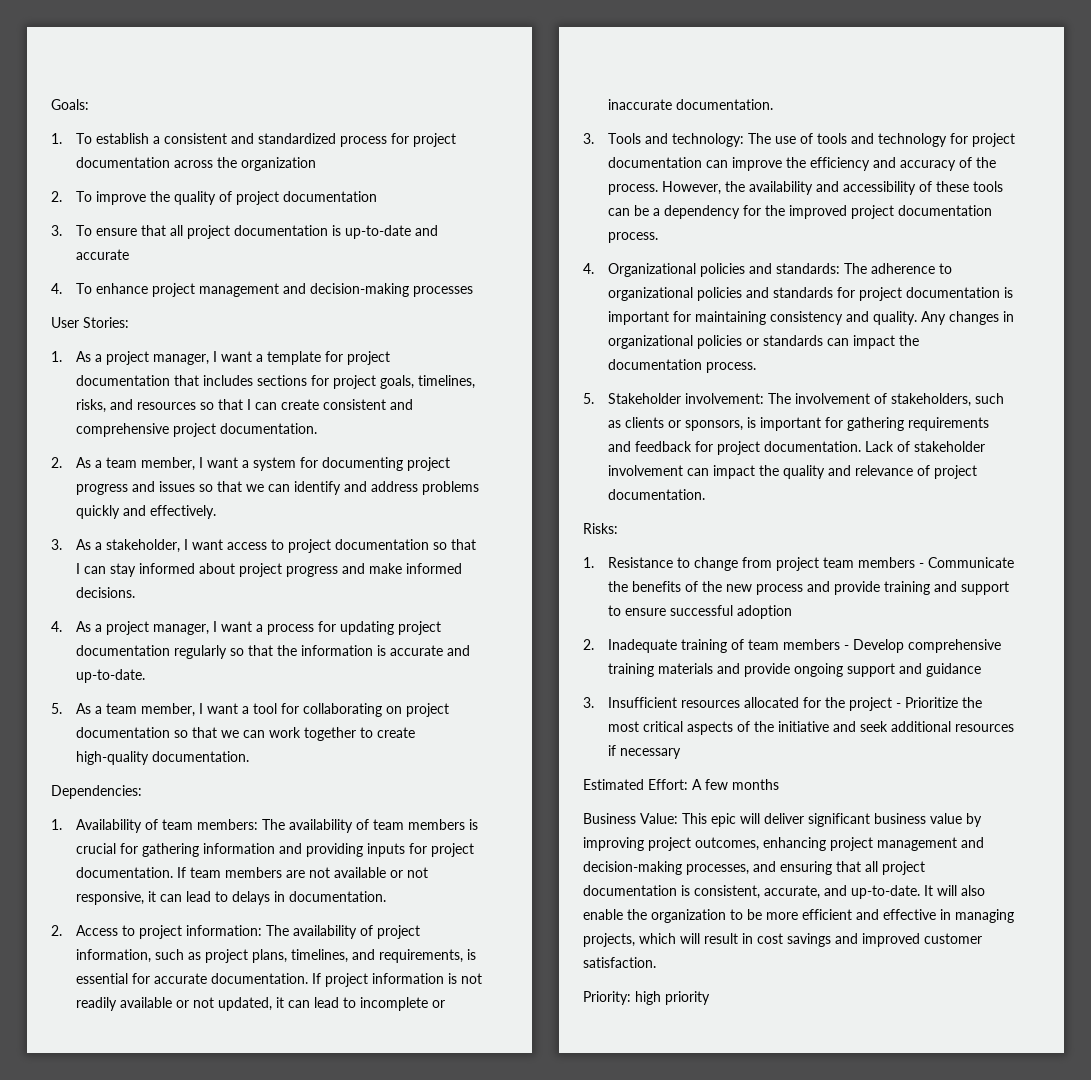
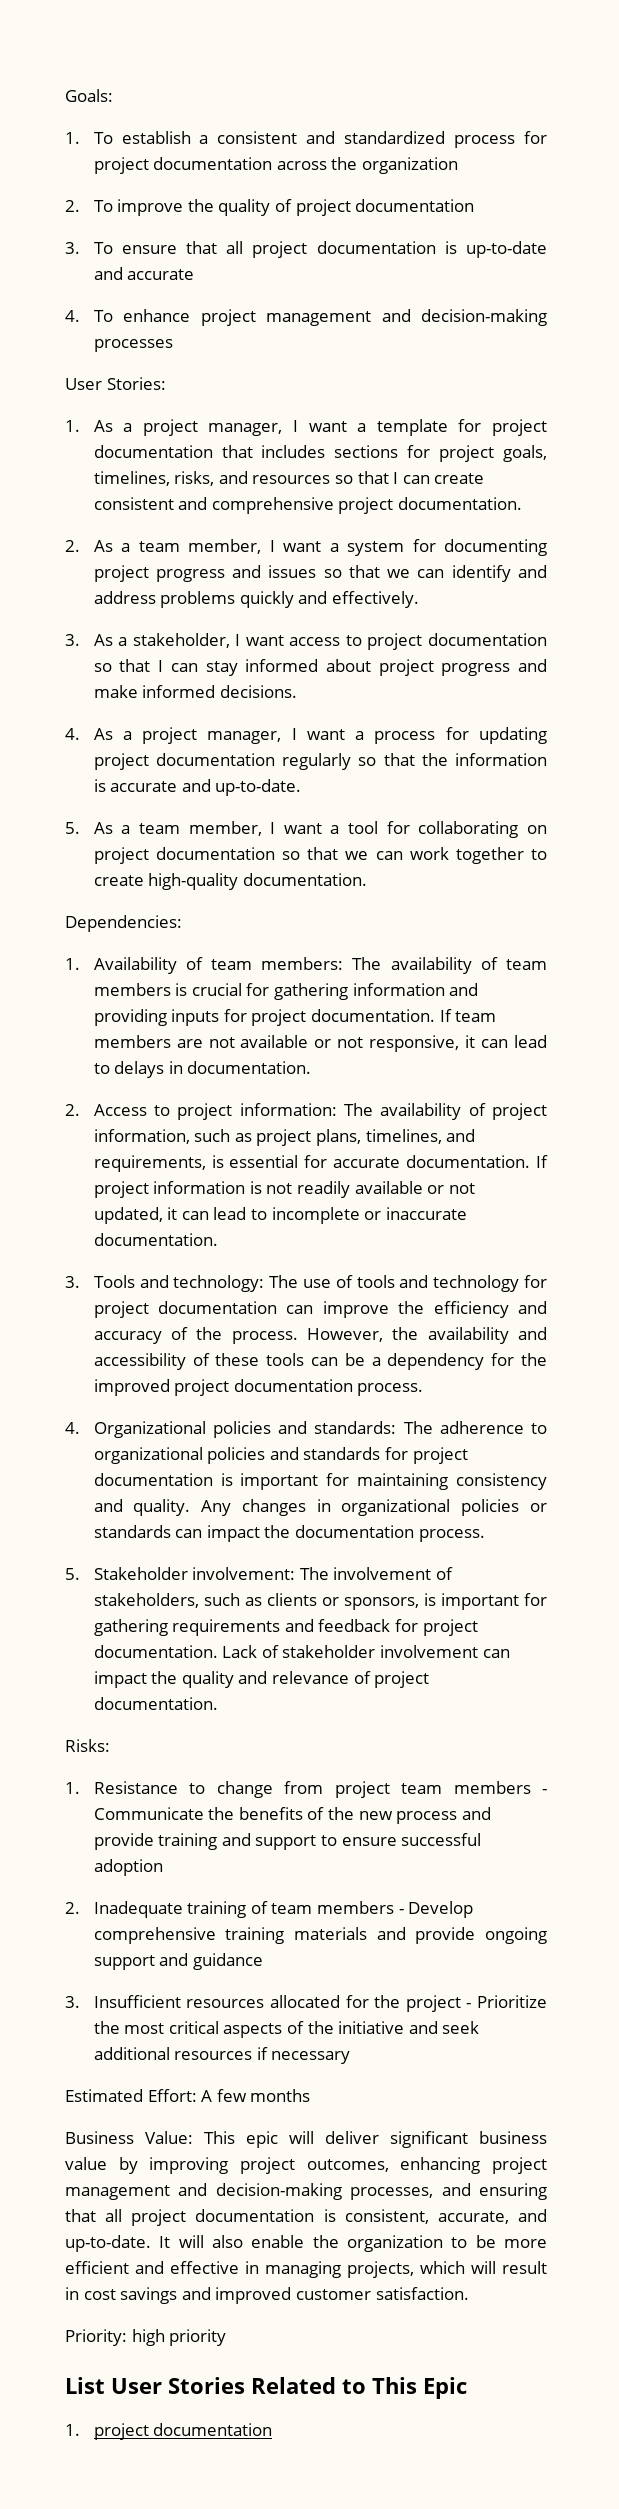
+ List User Stories Related to This Epic
+ 1. project documentation

